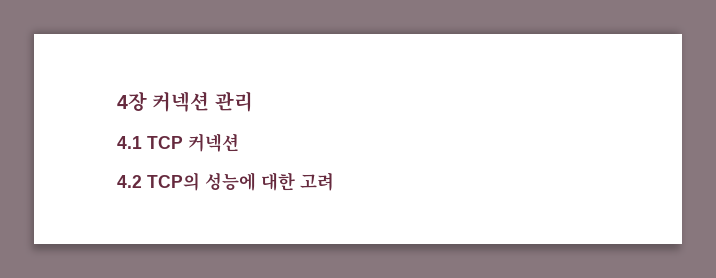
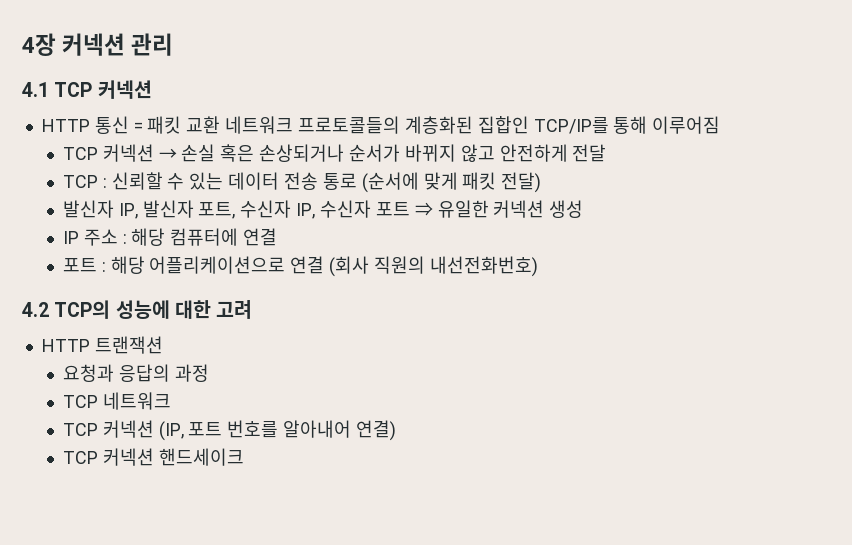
+ HTTP 통신 = 패킷 교환 네트워크 프로토콜들의 계층화된 집합인 TCP/IP를 통해 이루어짐
+ TCP 커넥션 → 손실 혹은 손상되거나 순서가 바뀌지 않고 안전하게 전달
+ TCP : 신뢰할 수 있는 데이터 전송 통로 (순서에 맞게 패킷 전달)
+ 발신자 IP, 발신자 포트, 수신자 IP, 수신자 포트 ⇒ 유일한 커넥션 생성
+ IP 주소 : 해당 컴퓨터에 연결
+ 포트 : 해당 어플리케이션으로 연결 (회사 직원의 내선전화번호)
+ HTTP 트랜잭션
+ 요청과 응답의 과정
+ TCP 네트워크
+ TCP 커넥션 (IP, 포트 번호를 알아내어 연결)
+ TCP 커넥션 핸드세이크

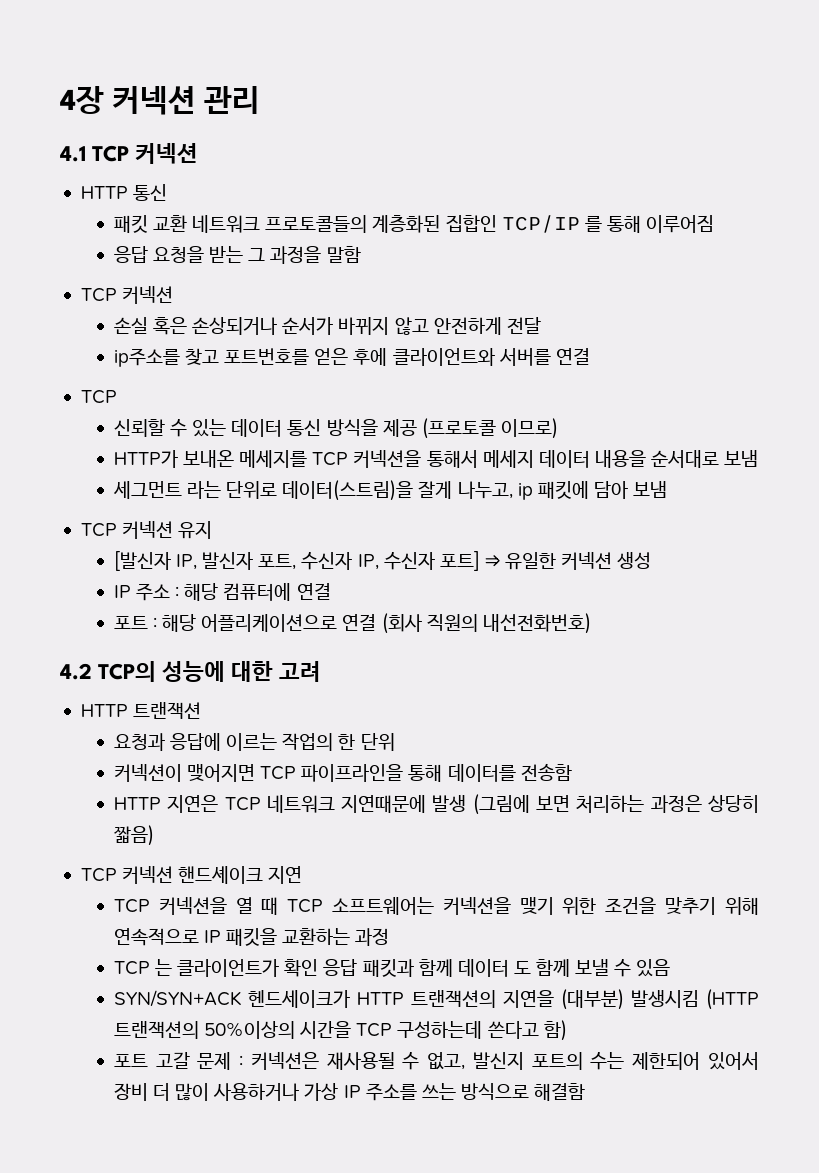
- HTTP 통신 = 패킷 교환 네트워크 프로토콜들의 계층화된 집합인 TCP/IP를 통해 이루어짐
+ HTTP 통신
+ 패킷 교환 네트워크 프로토콜들의 계층화된 집합인 TCP/IP 를 통해 이루어짐
- TCP 커넥션 → 손실 혹은 손상되거나 순서가 바뀌지 않고 안전하게 전달
+ 응답 요청을 받는 그 과정을 말함
+ TCP 커넥션
+ 손실 혹은 손상되거나 순서가 바뀌지 않고 안전하게 전달
- TCP : 신뢰할 수 있는 데이터 전송 통로 (순서에 맞게 패킷 전달)
- 발신자 IP, 발신자 포트, 수신자 IP, 수신자 포트 ⇒ 유일한 커넥션 생성
+ ip주소를 찾고 포트번호를 얻은 후에 클라이언트와 서버를 연결
+ TCP
+ 신뢰할 수 있는 데이터 통신 방식을 제공 (프로토콜 이므로)
+ HTTP가 보내온 메세지를 TCP 커넥션을 통해서 메세지 데이터 내용을 순서대로 보냄
+ 세그먼트 라는 단위로 데이터(스트림)을 잘게 나누고, ip 패킷에 담아 보냄
+ TCP 커넥션 유지
+ [발신자 IP, 발신자 포트, 수신자 IP, 수신자 포트] ⇒ 유일한 커넥션 생성
- 요청과 응답의 과정
- TCP 네트워크
- TCP 커넥션 (IP, 포트 번호를 알아내어 연결)
- TCP 커넥션 핸드세이크
+ 요청과 응답에 이르는 작업의 한 단위
+ 커넥션이 맺어지면 TCP 파이프라인을 통해 데이터를 전송함
+ HTTP 지연은 TCP 네트워크 지연때문에 발생 (그림에 보면 처리하는 과정은 상당히 짧음)
+ TCP 커넥션 핸드셰이크 지연
+ TCP 커넥션을 열 때 TCP 소프트웨어는 커넥션을 맺기 위한 조건을 맞추기 위해 연속적으로 IP 패킷을 교환하는 과정
+ TCP 는 클라이언트가 확인 응답 패킷과 함께 데이터 도 함께 보낼 수 있음
+ SYN/SYN+ACK 헨드세이크가 HTTP 트랜잭션의 지연을 (대부분) 발생시킴 (HTTP 트랜잭션의 50%이상의 시간을 TCP 구성하는데 쓴다고 함)
+ 포트 고갈 문제 : 커넥션은 재사용될 수 없고, 발신지 포트의 수는 제한되어 있어서 장비 더 많이 사용하거나 가상 IP 주소를 쓰는 방식으로 해결함

